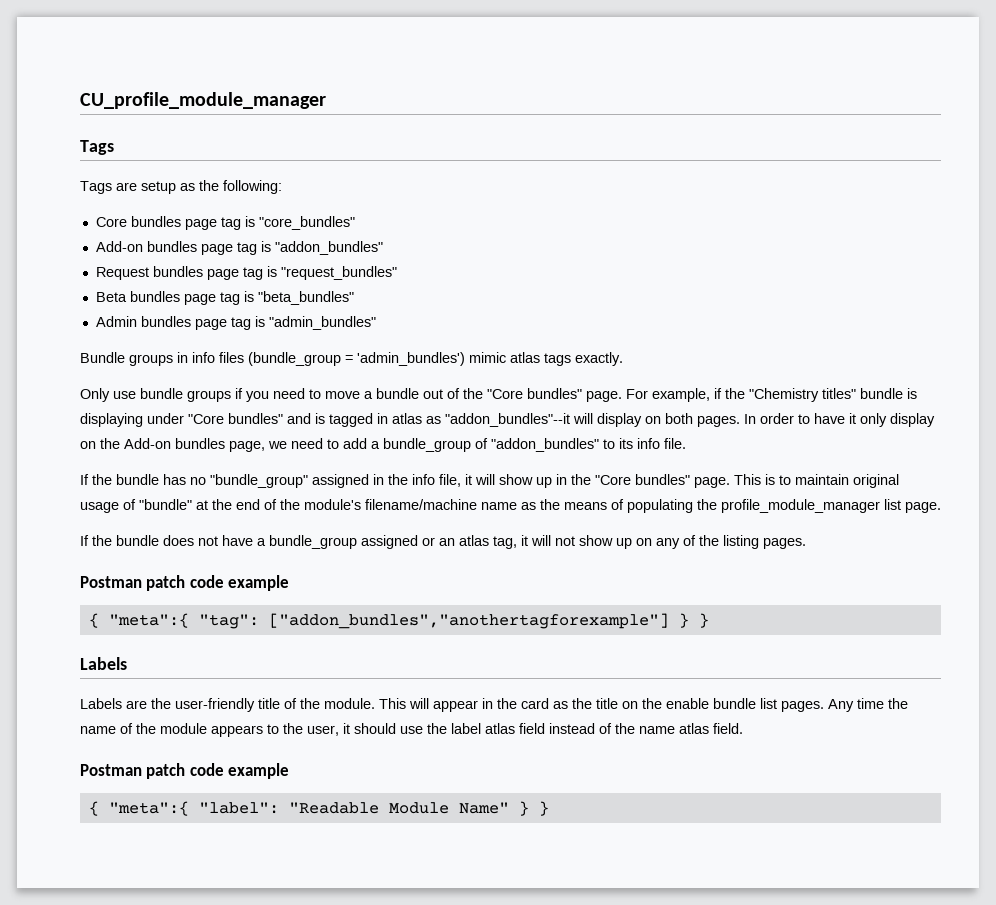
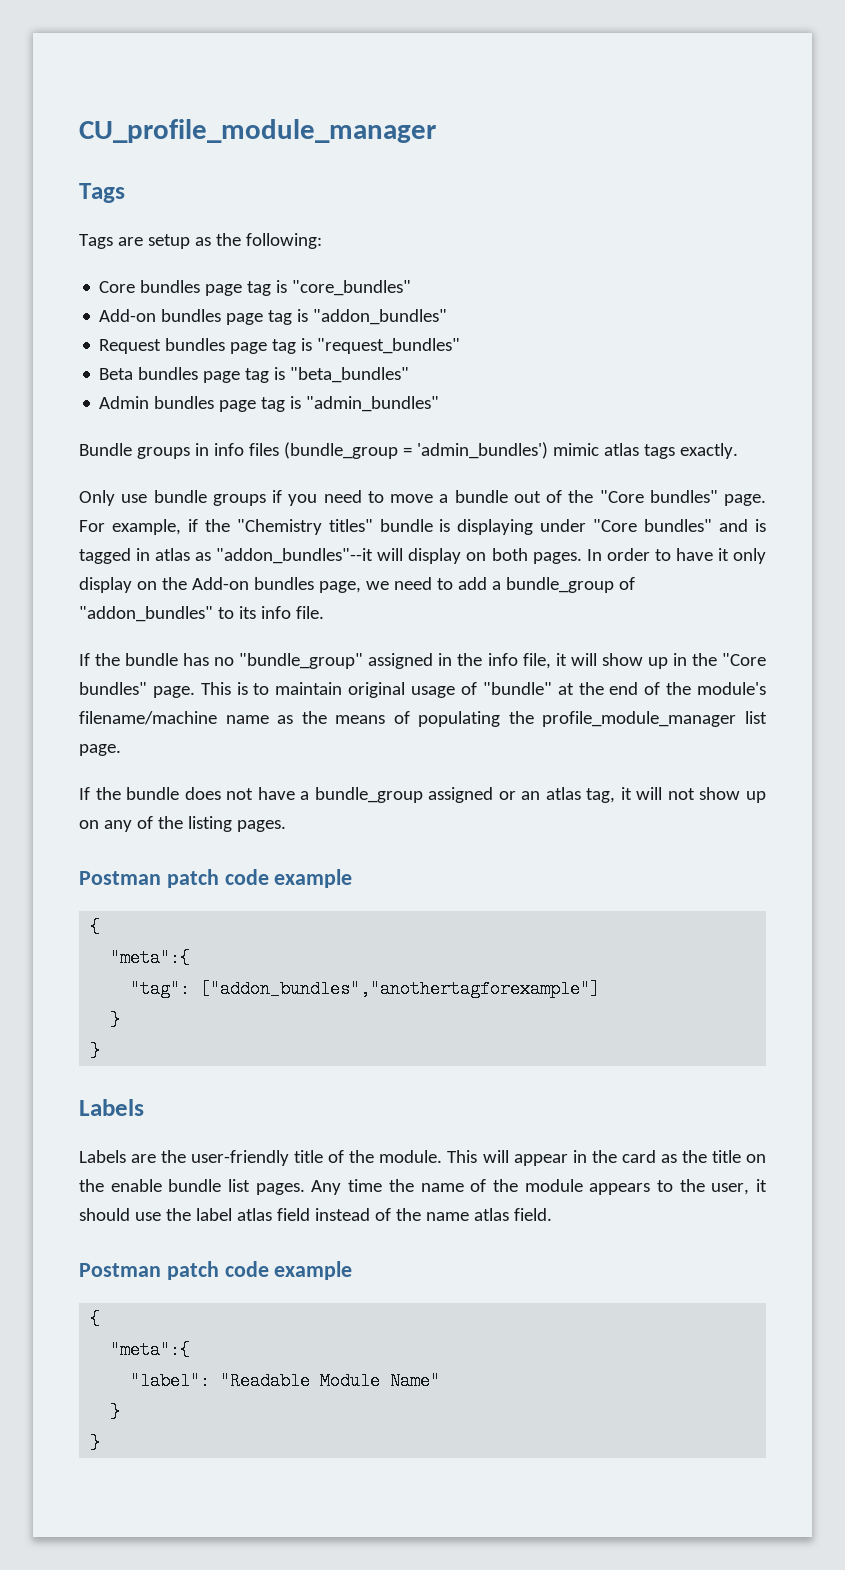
  If the bundle does not have a bundle_group assigned or an atlas tag, it will not show up on any of the listing pages.
  Postman patch code example
- { "meta":{ "tag": ["addon_bundles","anothertagforexample"] } }
+ {
+ "meta":{
+ "tag": ["addon_bundles","anothertagforexample"]
+ }
+ }
  Any time the name of the module appears to the user, it should use the label atlas field instead of the name atlas field.
  Postman patch code example
- { "meta":{ "label": "Readable Module Name" } }
+ {
+ "meta":{
+ "label": "Readable Module Name"
+ }
+ }

